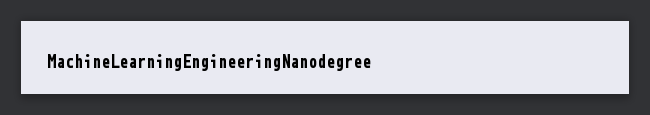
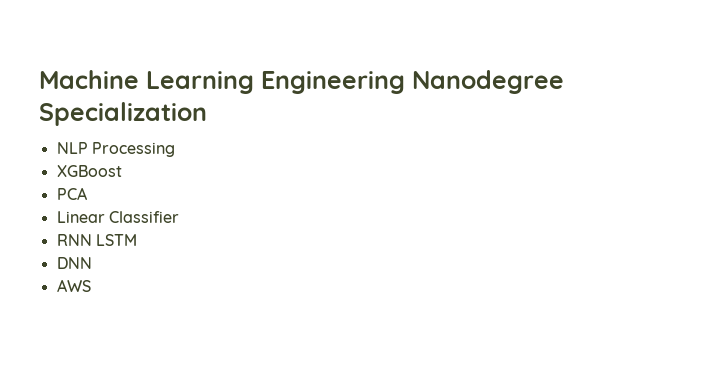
- MachineLearningEngineeringNanodegree
+ Machine Learning Engineering Nanodegree Specialization
+ NLP Processing
+ XGBoost
+ PCA
+ Linear Classifier
+ RNN LSTM
+ DNN
+ AWS

